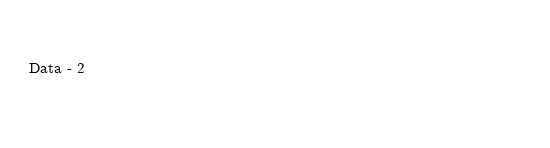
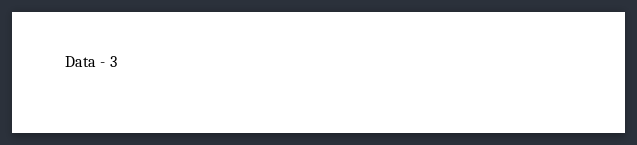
- Data - 2
+ Data - 3

